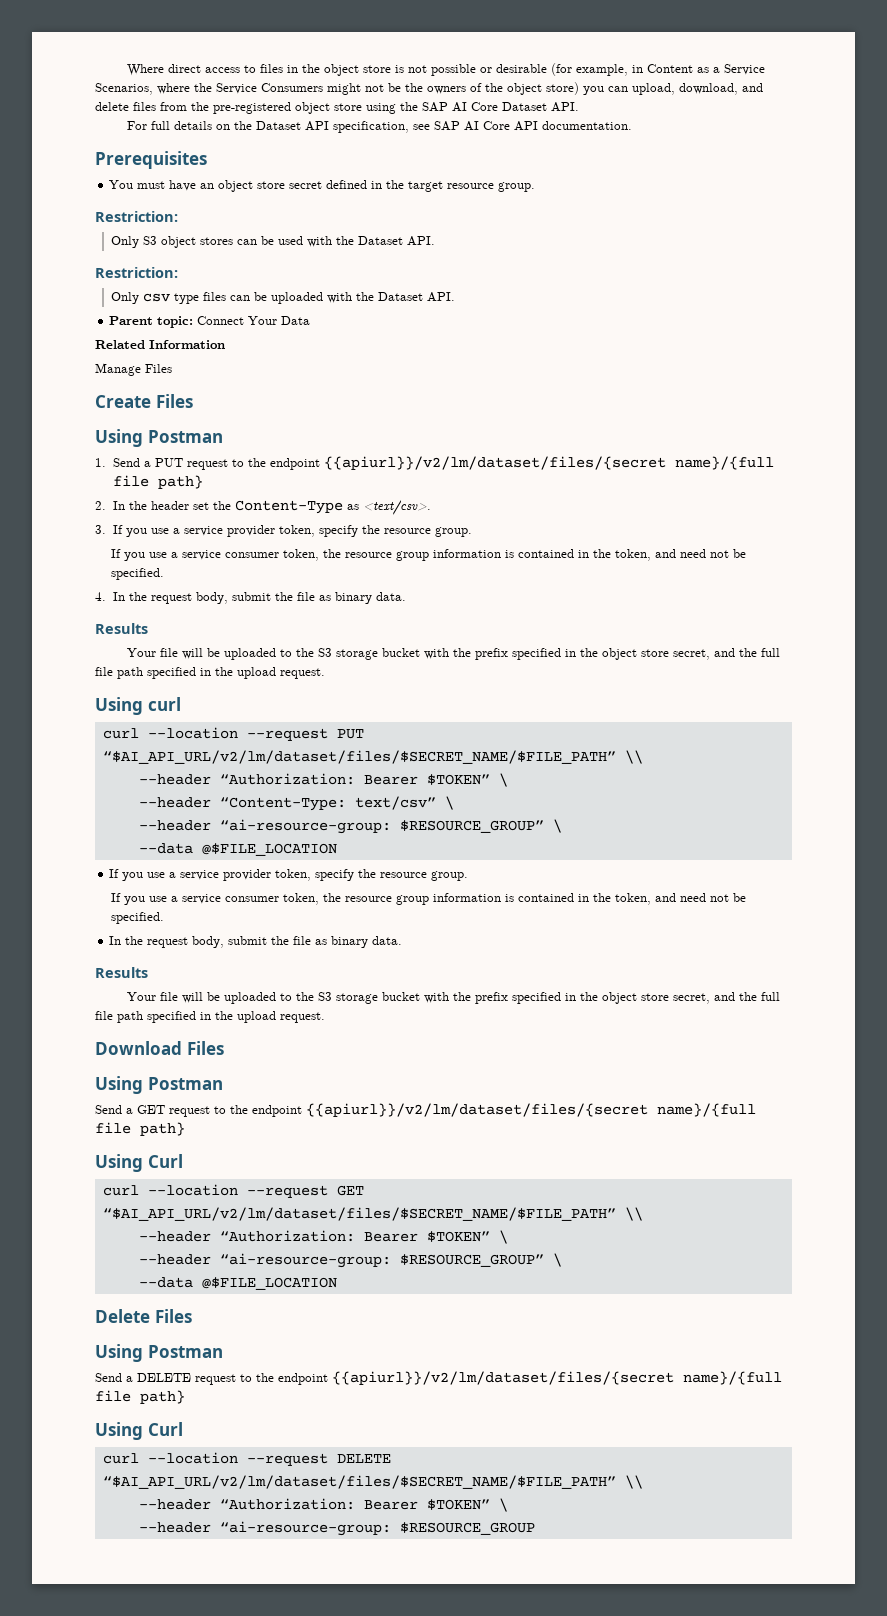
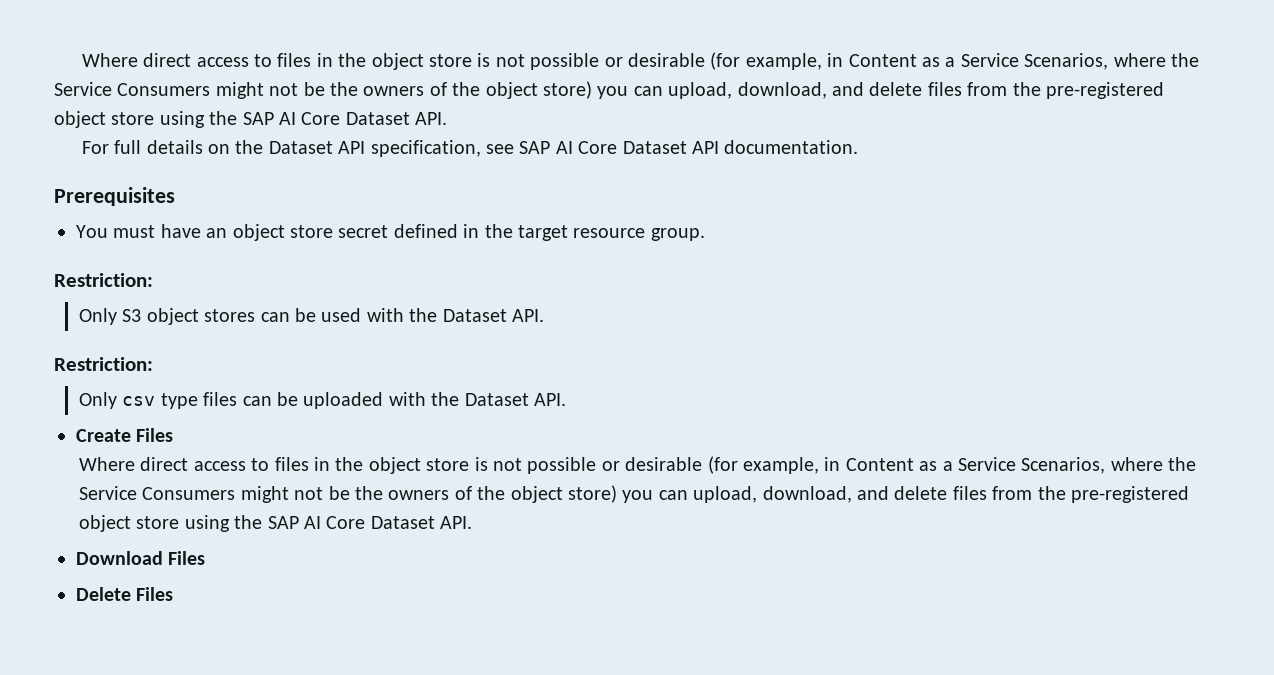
- For full details on the Dataset API specification, see SAP AI Core API documentation.
+ For full details on the Dataset API specification, see SAP AI Core Dataset API documentation.
- Parent topic: Connect Your Data
- Related Information
- Manage Files
  Create Files
- Using Postman
- 1. Send a PUT request to the endpoint {{apiurl}}/v2/lm/dataset/files/{secret name}/{full file path}
- 2. In the header set the Content-Type as <text/csv>.
- 3. If you use a service provider token, specify the resource group.
- If you use a service consumer token, the resource group information is contained in the token, and need not be specified.
- 4. In the request body, submit the file as binary data.
- Results
- Your file will be uploaded to the S3 storage bucket with the prefix specified in the object store secret, and the full file path specified in the upload request.
- Using curl
- curl --location --request PUT “$AI_API_URL/v2/lm/dataset/files/$SECRET_NAME/$FILE_PATH” \\
- --header “Authorization: Bearer $TOKEN” \
- --header “Content-Type: text/csv” \
- --header “ai-resource-group: $RESOURCE_GROUP” \
- --data @$FILE_LOCATION
- If you use a service provider token, specify the resource group.
- If you use a service consumer token, the resource group information is contained in the token, and need not be specified.
- In the request body, submit the file as binary data.
- Results
- Your file will be uploaded to the S3 storage bucket with the prefix specified in the object store secret, and the full file path specified in the upload request.
+ Where direct access to files in the object store is not possible or desirable (for example, in Content as a Service Scenarios, where the Service Consumers might not be the owners of the object store) you can upload, download, and delete files from the pre-registered object store using the SAP AI Core Dataset API.
  Download Files
- Using Postman
- Send a GET request to the endpoint {{apiurl}}/v2/lm/dataset/files/{secret name}/{full file path}
- Using Curl
- curl --location --request GET “$AI_API_URL/v2/lm/dataset/files/$SECRET_NAME/$FILE_PATH” \\
- --header “Authorization: Bearer $TOKEN” \
- --header “ai-resource-group: $RESOURCE_GROUP” \
- --data @$FILE_LOCATION
  Delete Files
- Using Postman
- Send a DELETE request to the endpoint {{apiurl}}/v2/lm/dataset/files/{secret name}/{full file path}
- Using Curl
- curl --location --request DELETE “$AI_API_URL/v2/lm/dataset/files/$SECRET_NAME/$FILE_PATH” \\
- --header “Authorization: Bearer $TOKEN” \
- --header “ai-resource-group: $RESOURCE_GROUP

